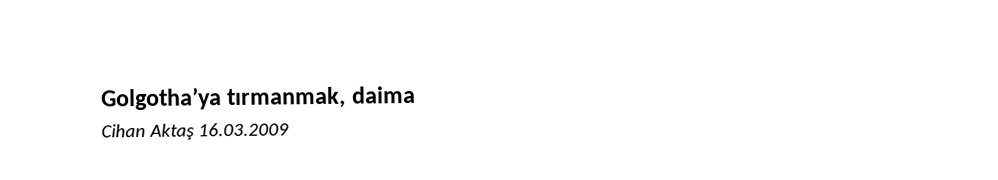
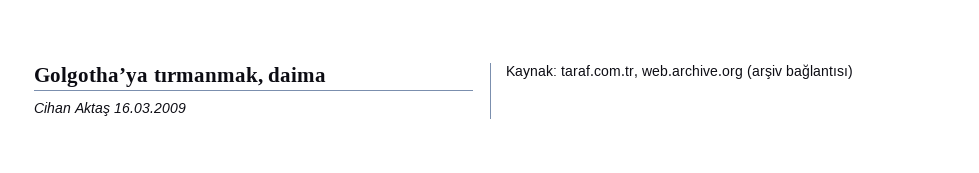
+ Kaynak: taraf.com.tr, web.archive.org (arşiv bağlantısı)

